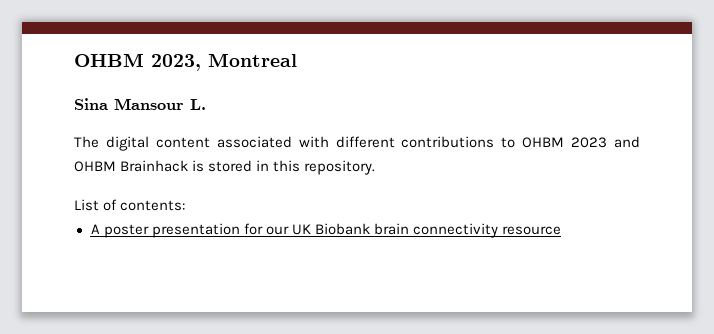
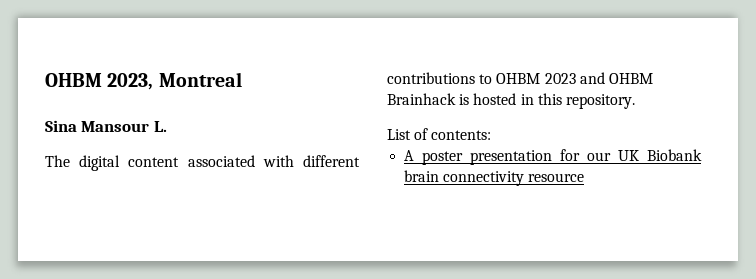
- The digital content associated with different contributions to OHBM 2023 and OHBM Brainhack is stored in this repository.
+ The digital content associated with different contributions to OHBM 2023 and OHBM Brainhack is hosted in this repository.

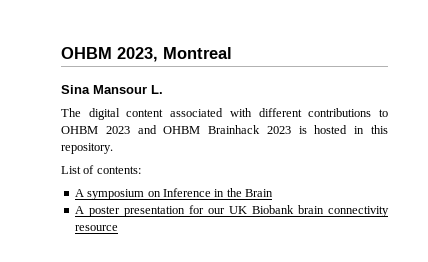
- The digital content associated with different contributions to OHBM 2023 and OHBM Brainhack is hosted in this repository.
+ The digital content associated with different contributions to OHBM 2023 and OHBM Brainhack 2023 is hosted in this repository.
+ A symposium on Inference in the Brain

